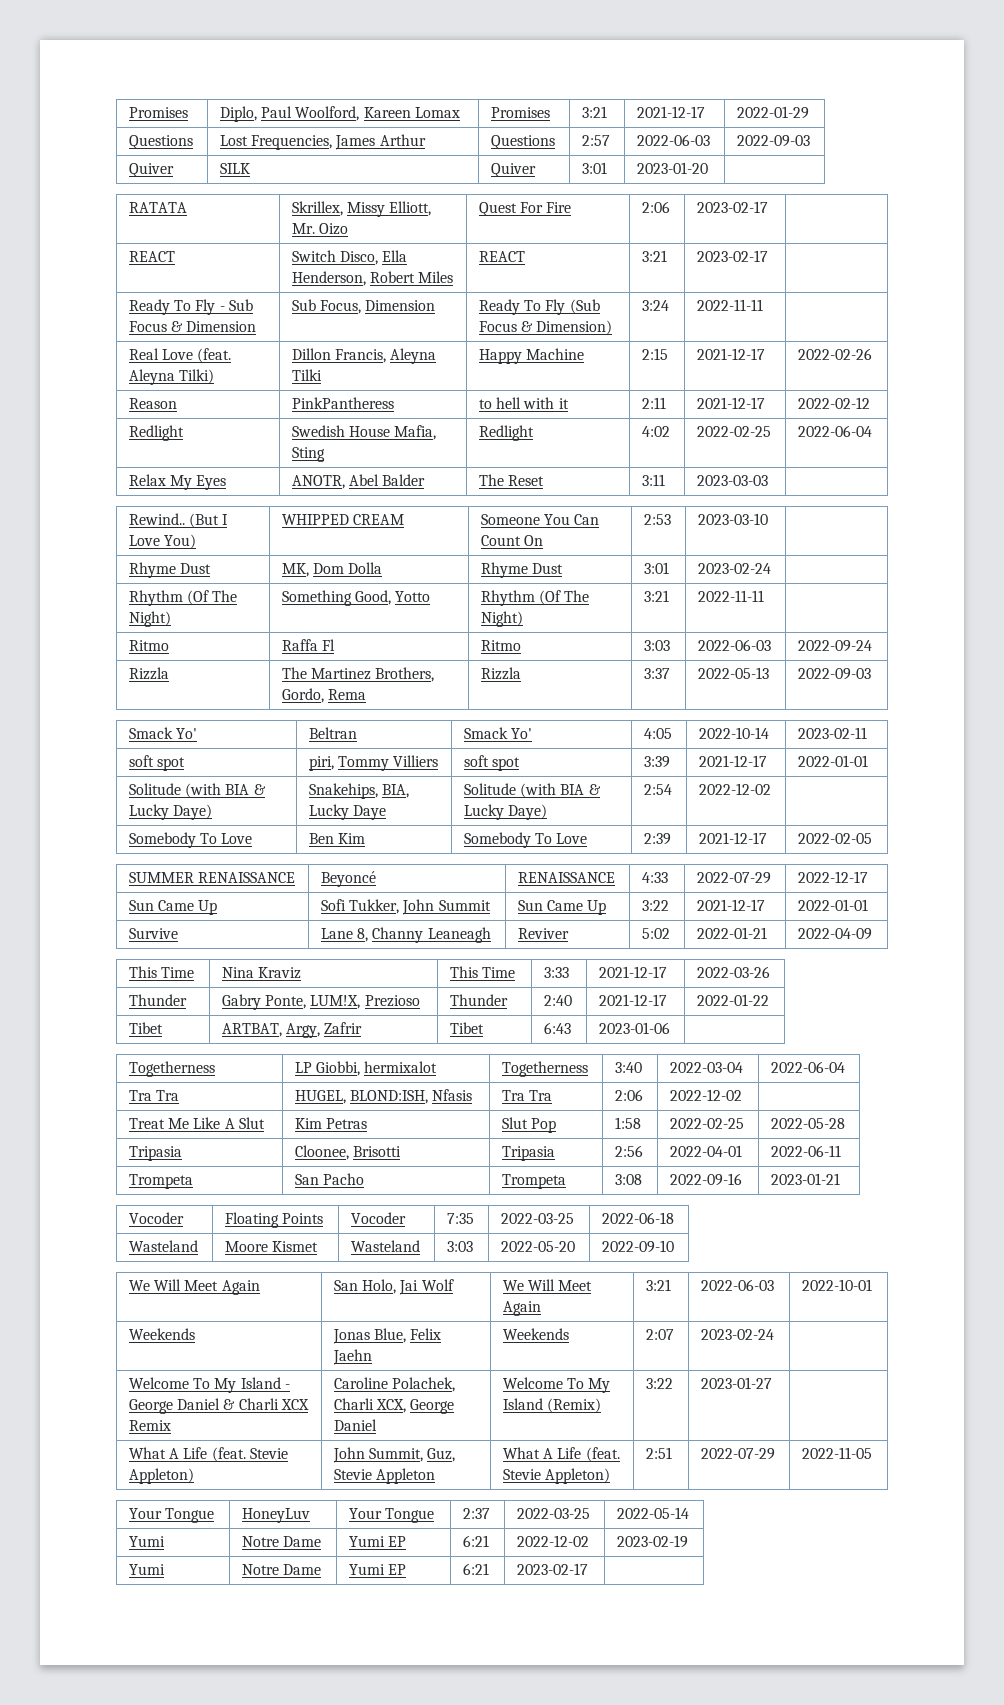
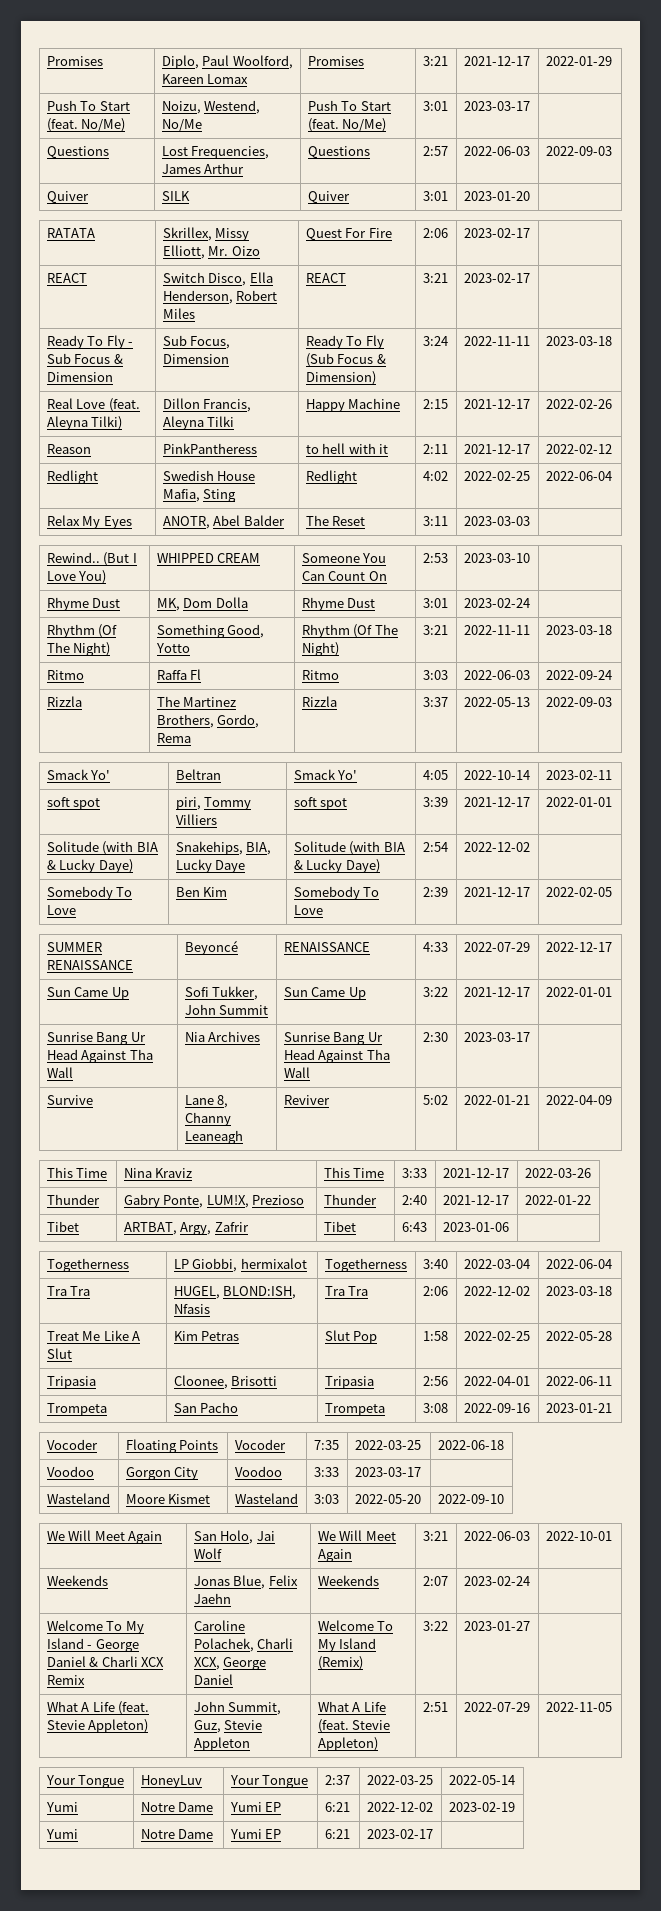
+ Push To Start (feat. No/Me) | Noizu, Westend, No/Me | Push To Start (feat. No/Me) | 3:01 | 2023-03-17 |
- Ready To Fly - Sub Focus & Dimension | Sub Focus, Dimension | Ready To Fly (Sub Focus & Dimension) | 3:24 | 2022-11-11 |
+ Ready To Fly - Sub Focus & Dimension | Sub Focus, Dimension | Ready To Fly (Sub Focus & Dimension) | 3:24 | 2022-11-11 | 2023-03-18
- Rhythm (Of The Night) | Something Good, Yotto | Rhythm (Of The Night) | 3:21 | 2022-11-11 |
+ Rhythm (Of The Night) | Something Good, Yotto | Rhythm (Of The Night) | 3:21 | 2022-11-11 | 2023-03-18
+ Sunrise Bang Ur Head Against Tha Wall | Nia Archives | Sunrise Bang Ur Head Against Tha Wall | 2:30 | 2023-03-17 |
- Tra Tra | HUGEL, BLOND:ISH, Nfasis | Tra Tra | 2:06 | 2022-12-02 |
+ Tra Tra | HUGEL, BLOND:ISH, Nfasis | Tra Tra | 2:06 | 2022-12-02 | 2023-03-18
+ Voodoo | Gorgon City | Voodoo | 3:33 | 2023-03-17 |

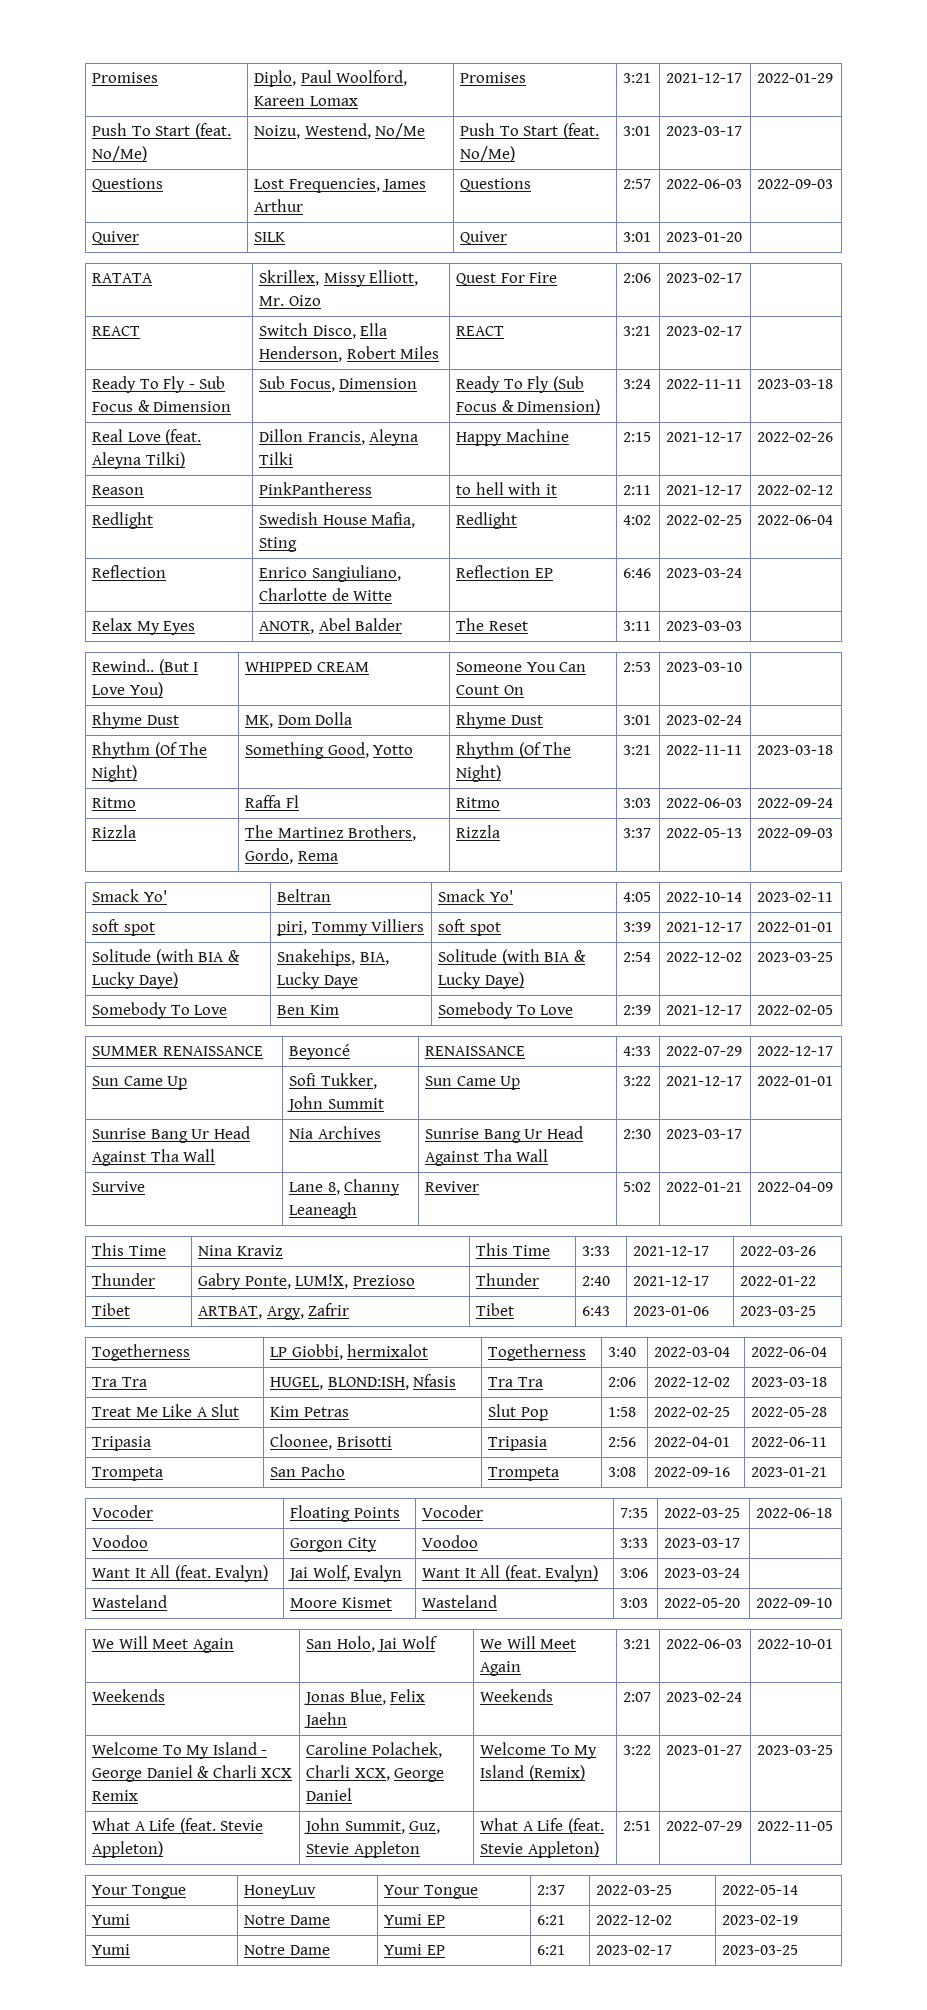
+ Reflection | Enrico Sangiuliano, Charlotte de Witte | Reflection EP | 6:46 | 2023-03-24 |
- Solitude (with BIA & Lucky Daye) | Snakehips, BIA, Lucky Daye | Solitude (with BIA & Lucky Daye) | 2:54 | 2022-12-02 |
+ Solitude (with BIA & Lucky Daye) | Snakehips, BIA, Lucky Daye | Solitude (with BIA & Lucky Daye) | 2:54 | 2022-12-02 | 2023-03-25
- Tibet | ARTBAT, Argy, Zafrir | Tibet | 6:43 | 2023-01-06 |
+ Tibet | ARTBAT, Argy, Zafrir | Tibet | 6:43 | 2023-01-06 | 2023-03-25
+ Want It All (feat. Evalyn) | Jai Wolf, Evalyn | Want It All (feat. Evalyn) | 3:06 | 2023-03-24 |
- Welcome To My Island - George Daniel & Charli XCX Remix | Caroline Polachek, Charli XCX, George Daniel | Welcome To My Island (Remix) | 3:22 | 2023-01-27 |
+ Welcome To My Island - George Daniel & Charli XCX Remix | Caroline Polachek, Charli XCX, George Daniel | Welcome To My Island (Remix) | 3:22 | 2023-01-27 | 2023-03-25
- Yumi | Notre Dame | Yumi EP | 6:21 | 2023-02-17 |
+ Yumi | Notre Dame | Yumi EP | 6:21 | 2023-02-17 | 2023-03-25

